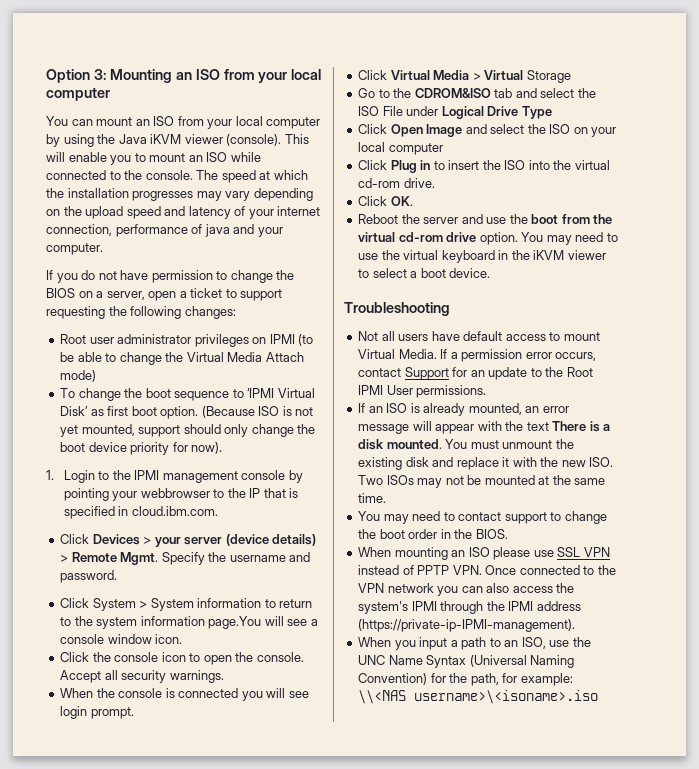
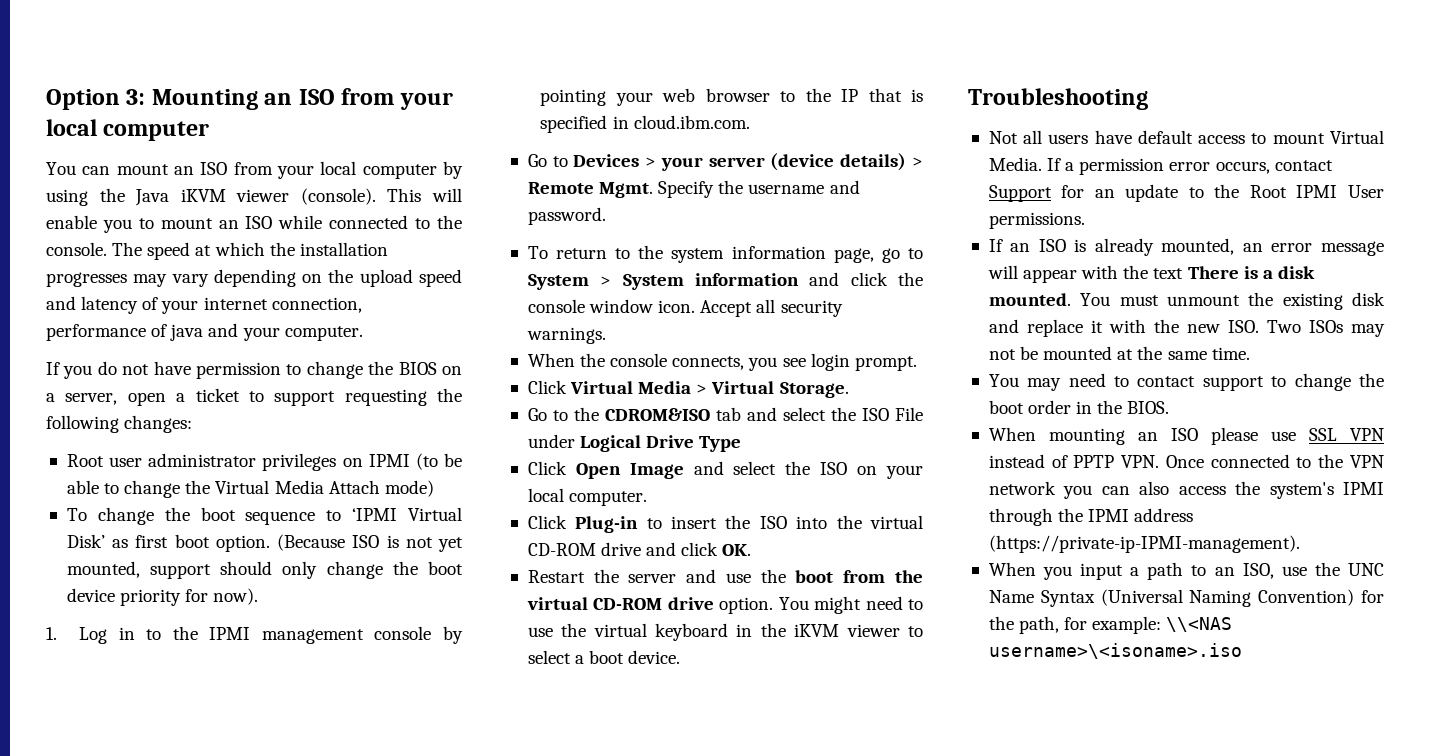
- 1. Login to the IPMI management console by pointing your webbrowser to the IP that is specified in cloud.ibm.com.
+ 1. Log in to the IPMI management console by pointing your web browser to the IP that is specified in cloud.ibm.com.
- Click Devices > your server (device details) > Remote Mgmt.
+ Go to Devices > your server (device details) > Remote Mgmt.
- Click System > System information to return to the system information page.You will see a console window icon.
- Click the console icon to open the console.
+ To return to the system information page, go to System > System information and click the console window icon.
- When the console is connected you will see login prompt.
+ When the console connects, you see login prompt.
- Click Virtual Media > Virtual Storage
+ Click Virtual Media > Virtual Storage.
- Click Open Image and select the ISO on your local computer
- Click Plug in to insert the ISO into the virtual cd-rom drive.
- Click OK.
+ Click Open Image and select the ISO on your local computer.
+ Click Plug-in to insert the ISO into the virtual CD-ROM drive and click OK.
- Reboot the server and use the boot from the virtual cd-rom drive option.
+ Restart the server and use the boot from the virtual CD-ROM drive option.
- You may need to use the virtual keyboard in the iKVM viewer to select a boot device.
+ You might need to use the virtual keyboard in the iKVM viewer to select a boot device.

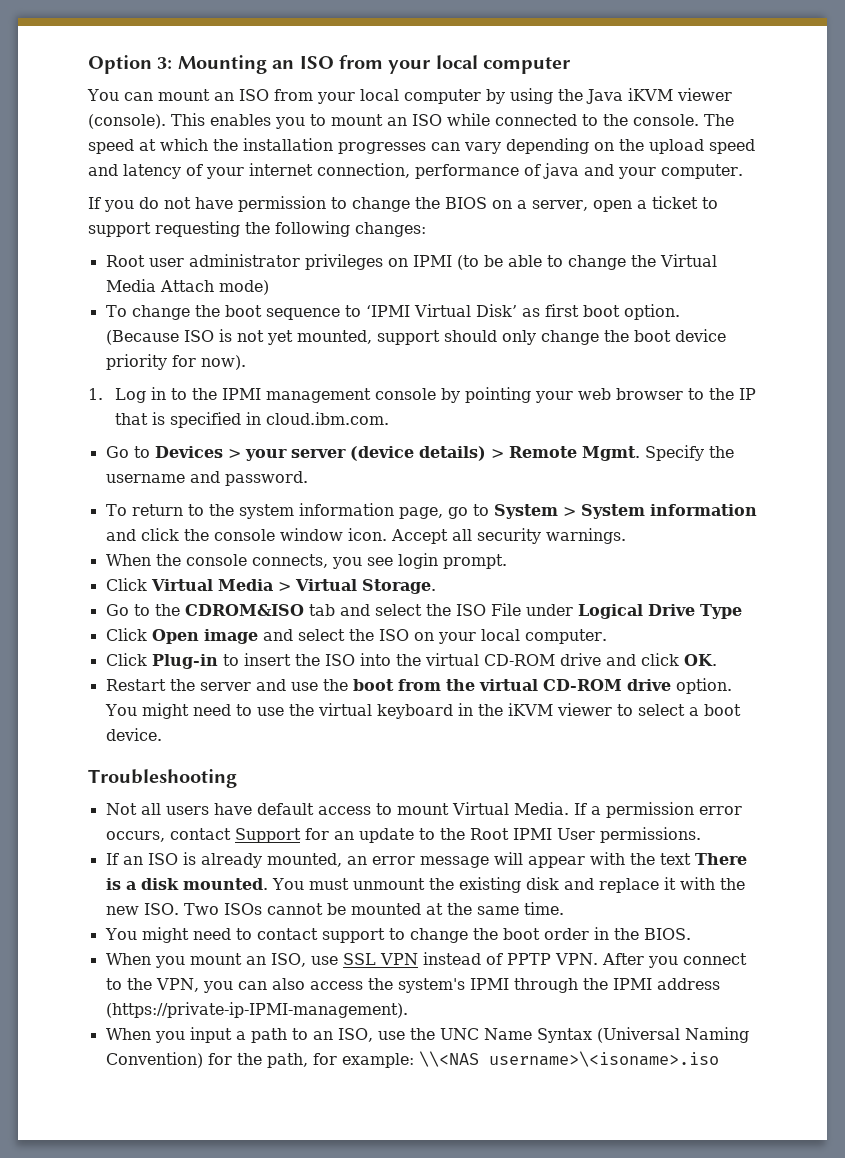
- This will enable you to mount an ISO while connected to the console.
+ This enables you to mount an ISO while connected to the console.
- The speed at which the installation progresses may vary depending on the upload speed and latency of your internet connection, performance of java and your computer.
+ The speed at which the installation progresses can vary depending on the upload speed and latency of your internet connection, performance of java and your computer.
- Click Open Image and select the ISO on your local computer.
+ Click Open image and select the ISO on your local computer.
- You must unmount the existing disk and replace it with the new ISO. Two ISOs may not be mounted at the same time.
+ You must unmount the existing disk and replace it with the new ISO. Two ISOs cannot be mounted at the same time.
- You may need to contact support to change the boot order in the BIOS.
+ You might need to contact support to change the boot order in the BIOS.
- When mounting an ISO please use SSL VPN instead of PPTP VPN. Once connected to the VPN network you can also access the system's IPMI through the IPMI address (https://private-ip-IPMI-management).
+ When you mount an ISO, use SSL VPN instead of PPTP VPN. After you connect to the VPN, you can also access the system's IPMI through the IPMI address (https://private-ip-IPMI-management).

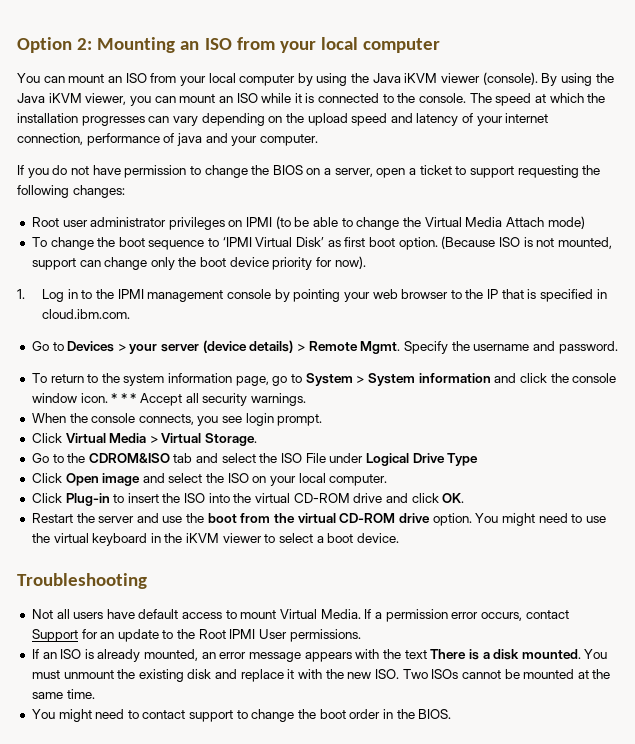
- Option 3: Mounting an ISO from your local computer
+ Option 2: Mounting an ISO from your local computer
- This enables you to mount an ISO while connected to the console.
+ By using the Java iKVM viewer, you can mount an ISO while it is connected to the console.
- (Because ISO is not yet mounted, support should only change the boot device priority for now).
+ (Because ISO is not mounted, support can change only the boot device priority for now).
- Accept all security warnings.
+ * * * Accept all security warnings.
- If an ISO is already mounted, an error message will appear with the text There is a disk mounted.
+ If an ISO is already mounted, an error message appears with the text There is a disk mounted.
- When you mount an ISO, use SSL VPN instead of PPTP VPN. After you connect to the VPN, you can also access the system's IPMI through the IPMI address (https://private-ip-IPMI-management).
- When you input a path to an ISO, use the UNC Name Syntax (Universal Naming Convention) for the path, for example: \\<NAS username>\<isoname>.iso

